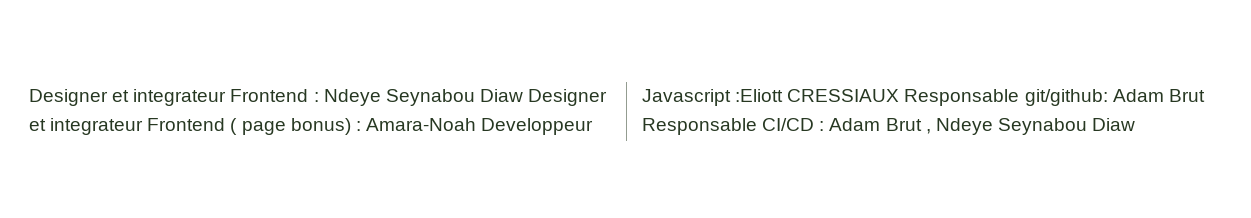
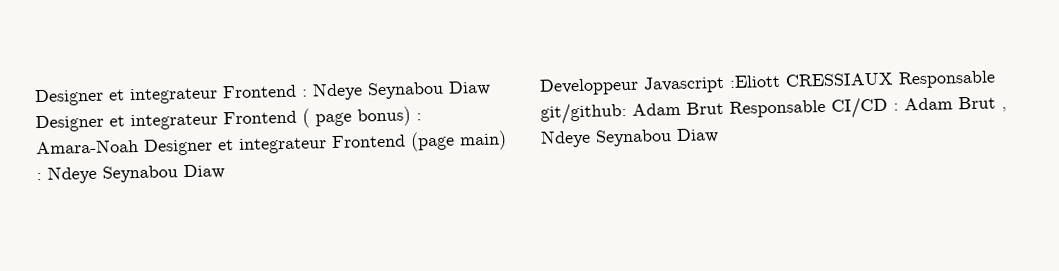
- Designer et integrateur Frontend : Ndeye Seynabou Diaw Designer et integrateur Frontend ( page bonus) : Amara-Noah Developpeur Javascript :Eliott CRESSIAUX Responsable git/github: Adam Brut Responsable CI/CD : Adam Brut , Ndeye Seynabou Diaw
+ Designer et integrateur Frontend : Ndeye Seynabou Diaw Designer et integrateur Frontend ( page bonus) : Amara-Noah Designer et integrateur Frontend (page main) : Ndeye Seynabou Diaw
+ Developpeur Javascript :Eliott CRESSIAUX Responsable git/github: Adam Brut Responsable CI/CD : Adam Brut , Ndeye Seynabou Diaw

